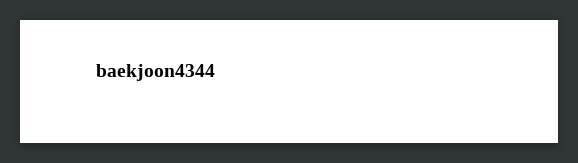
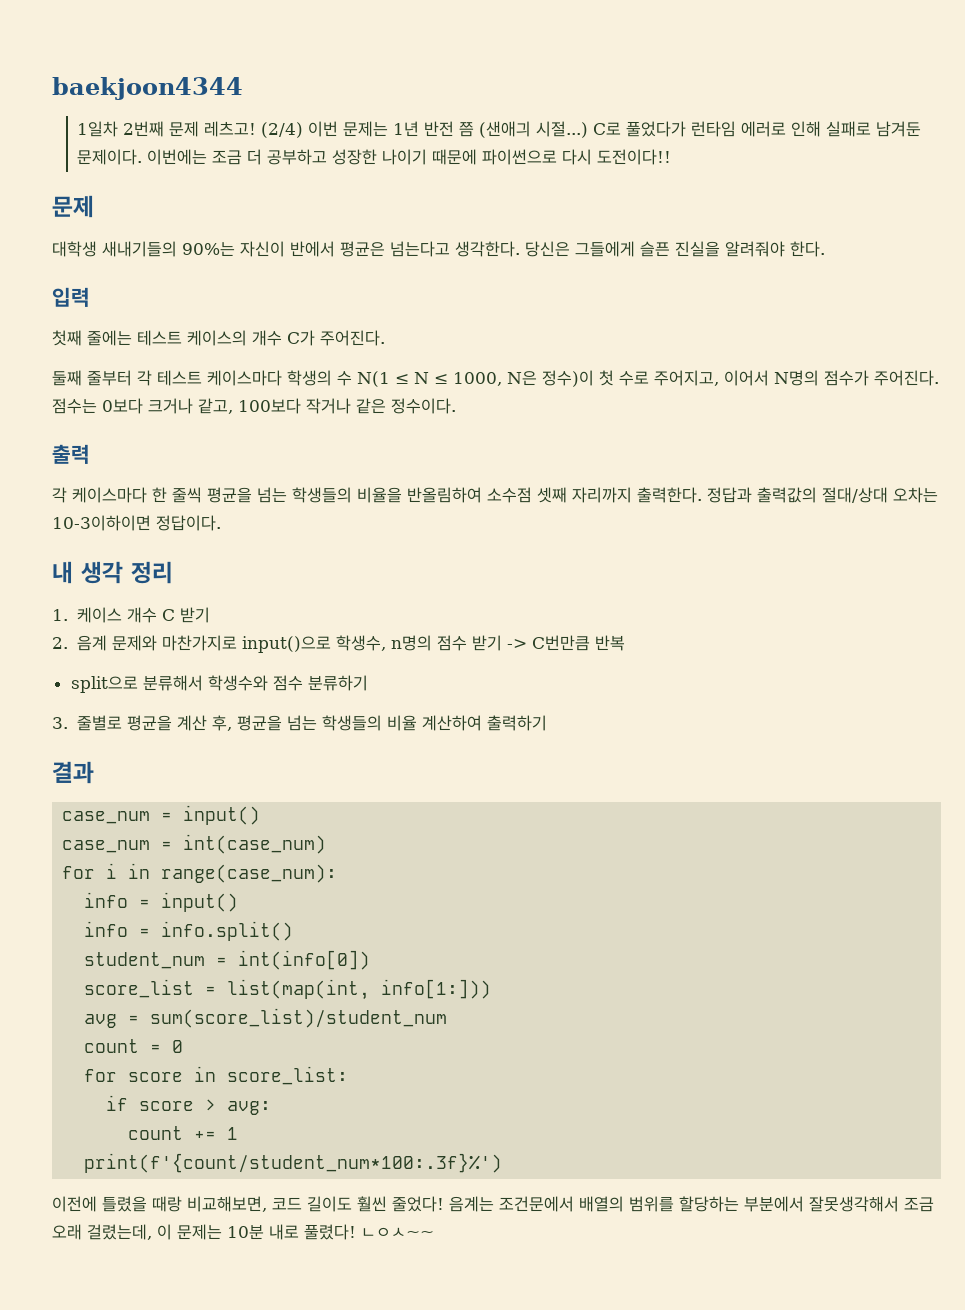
+ 1일차 2번째 문제 레츠고! (2/4) 이번 문제는 1년 반전 쯤 (샌애긔 시절...) C로 풀었다가 런타임 에러로 인해 실패로 남겨둔 문제이다. 이번에는 조금 더 공부하고 성장한 나이기 때문에 파이썬으로 다시 도전이다!!
+ 문제
+ 대학생 새내기들의 90%는 자신이 반에서 평균은 넘는다고 생각한다. 당신은 그들에게 슬픈 진실을 알려줘야 한다.
+ 입력
+ 첫째 줄에는 테스트 케이스의 개수 C가 주어진다.
+ 둘째 줄부터 각 테스트 케이스마다 학생의 수 N(1 ≤ N ≤ 1000, N은 정수)이 첫 수로 주어지고, 이어서 N명의 점수가 주어진다. 점수는 0보다 크거나 같고, 100보다 작거나 같은 정수이다.
+ 출력
+ 각 케이스마다 한 줄씩 평균을 넘는 학생들의 비율을 반올림하여 소수점 셋째 자리까지 출력한다. 정답과 출력값의 절대/상대 오차는 10-3이하이면 정답이다.
+ 내 생각 정리
+ 1. 케이스 개수 C 받기
+ 2. 음계 문제와 마찬가지로 input()으로 학생수, n명의 점수 받기 -> C번만큼 반복
+ split으로 분류해서 학생수와 점수 분류하기
+ 3. 줄별로 평균을 계산 후, 평균을 넘는 학생들의 비율 계산하여 출력하기
+ 결과
+ case_num = input()
+ case_num = int(case_num)
+ for i in range(case_num):
+ info = input()
+ info = info.split()
+ student_num = int(info[0])
+ score_list = list(map(int, info[1:]))
+ avg = sum(score_list)/student_num
+ count = 0
+ for score in score_list:
+ if score > avg:
+ count += 1
+ print(f'{count/student_num*100:.3f}%')
+ 이전에 틀렸을 때랑 비교해보면, 코드 길이도 훨씬 줄었다! 음계는 조건문에서 배열의 범위를 할당하는 부분에서 잘못생각해서 조금 오래 걸렸는데, 이 문제는 10분 내로 풀렸다! ㄴㅇㅅ~~

